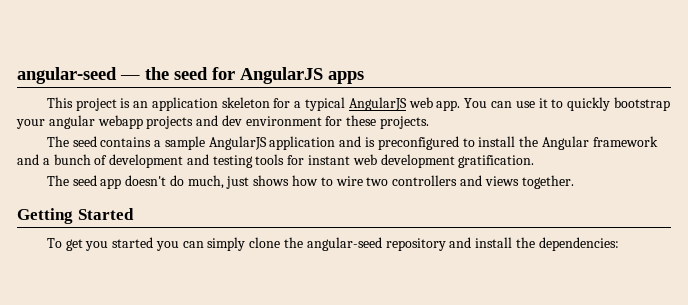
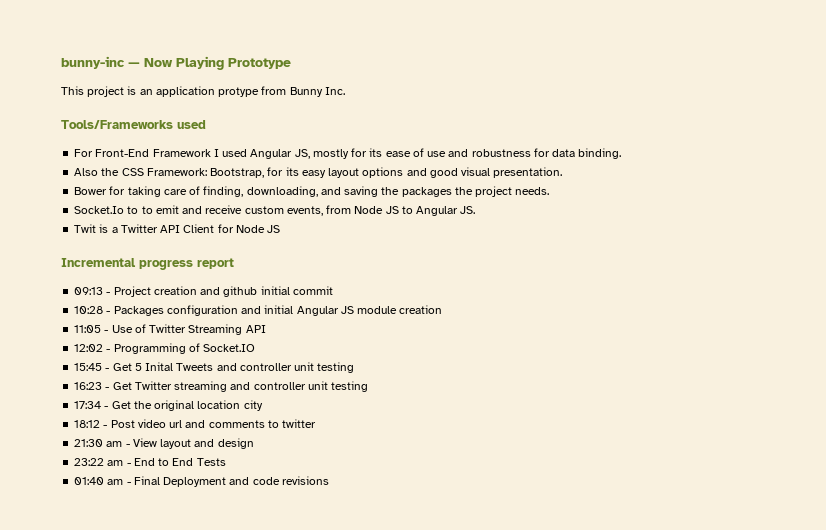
- angular-seed — the seed for AngularJS apps
+ bunny-inc — Now Playing Prototype
- This project is an application skeleton for a typical AngularJS web app. You can use it to quickly bootstrap your angular webapp projects and dev environment for these projects.
- The seed contains a sample AngularJS application and is preconfigured to install the Angular framework and a bunch of development and testing tools for instant web development gratification.
- The seed app doesn't do much, just shows how to wire two controllers and views together.
- Getting Started
- To get you started you can simply clone the angular-seed repository and install the dependencies:
+ This project is an application protype from Bunny Inc.
+ Tools/Frameworks used
+ For Front-End Framework I used Angular JS, mostly for its ease of use and robustness for data binding.
+ Also the CSS Framework: Bootstrap, for its easy layout options and good visual presentation.
+ Bower for taking care of finding, downloading, and saving the packages the project needs.
+ Socket.Io to to emit and receive custom events, from Node JS to Angular JS.
+ Twit is a Twitter API Client for Node JS
+ Incremental progress report
+ 09:13 - Project creation and github initial commit
+ 10:28 - Packages configuration and initial Angular JS module creation
+ 11:05 - Use of Twitter Streaming API
+ 12:02 - Programming of Socket.IO
+ 15:45 - Get 5 Inital Tweets and controller unit testing
+ 16:23 - Get Twitter streaming and controller unit testing
+ 17:34 - Get the original location city
+ 18:12 - Post video url and comments to twitter
+ 21:30 am - View layout and design
+ 23:22 am - End to End Tests
+ 01:40 am - Final Deployment and code revisions

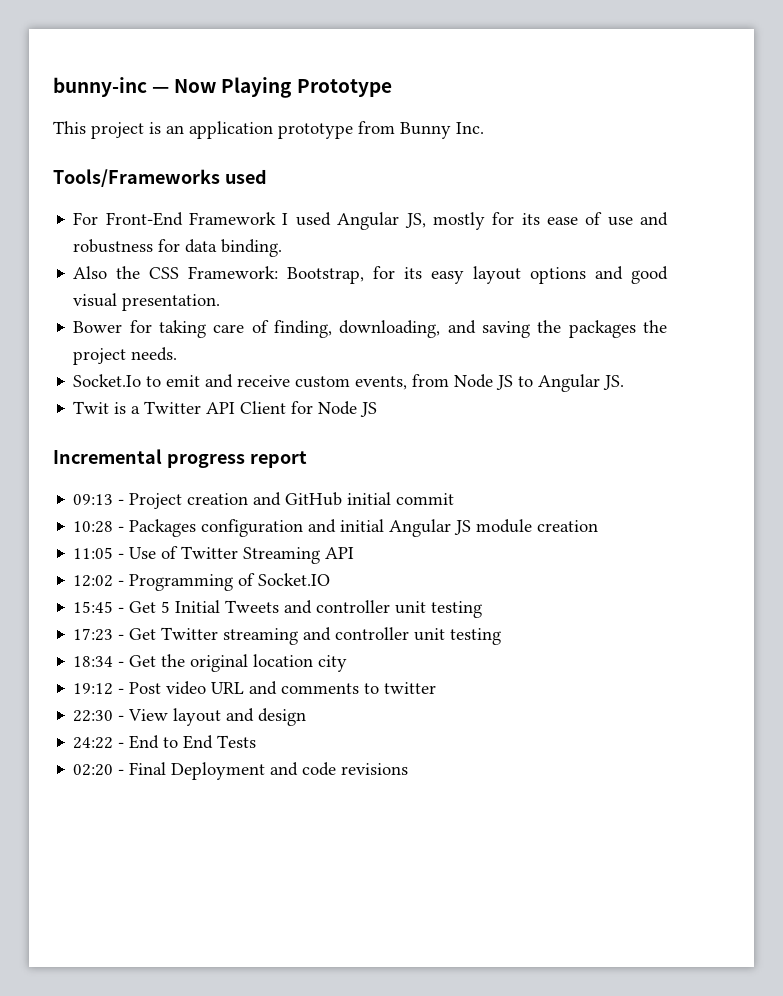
- This project is an application protype from Bunny Inc.
+ This project is an application prototype from Bunny Inc.
- Socket.Io to to emit and receive custom events, from Node JS to Angular JS.
+ Socket.Io to emit and receive custom events, from Node JS to Angular JS.
- 09:13 - Project creation and github initial commit
+ 09:13 - Project creation and GitHub initial commit
- 15:45 - Get 5 Inital Tweets and controller unit testing
+ 15:45 - Get 5 Initial Tweets and controller unit testing
- 16:23 - Get Twitter streaming and controller unit testing
+ 17:23 - Get Twitter streaming and controller unit testing
- 17:34 - Get the original location city
+ 18:34 - Get the original location city
- 18:12 - Post video url and comments to twitter
+ 19:12 - Post video URL and comments to twitter
- 21:30 am - View layout and design
+ 22:30 - View layout and design
- 23:22 am - End to End Tests
+ 24:22 - End to End Tests
- 01:40 am - Final Deployment and code revisions
+ 02:20 - Final Deployment and code revisions

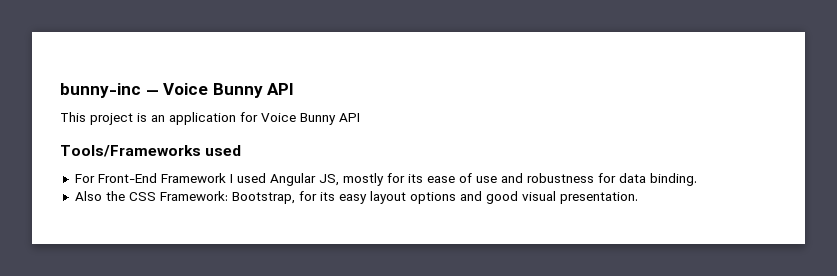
- bunny-inc — Now Playing Prototype
+ bunny-inc — Voice Bunny API
- This project is an application prototype from Bunny Inc.
+ This project is an application for Voice Bunny API
- Bower for taking care of finding, downloading, and saving the packages the project needs.
- Socket.Io to emit and receive custom events, from Node JS to Angular JS.
- Twit is a Twitter API Client for Node JS
- Incremental progress report
- 09:13 - Project creation and GitHub initial commit
- 10:28 - Packages configuration and initial Angular JS module creation
- 11:05 - Use of Twitter Streaming API
- 12:02 - Programming of Socket.IO
- 15:45 - Get 5 Initial Tweets and controller unit testing
- 17:23 - Get Twitter streaming and controller unit testing
- 18:34 - Get the original location city
- 19:12 - Post video URL and comments to twitter
- 22:30 - View layout and design
- 24:22 - End to End Tests
- 02:20 - Final Deployment and code revisions

